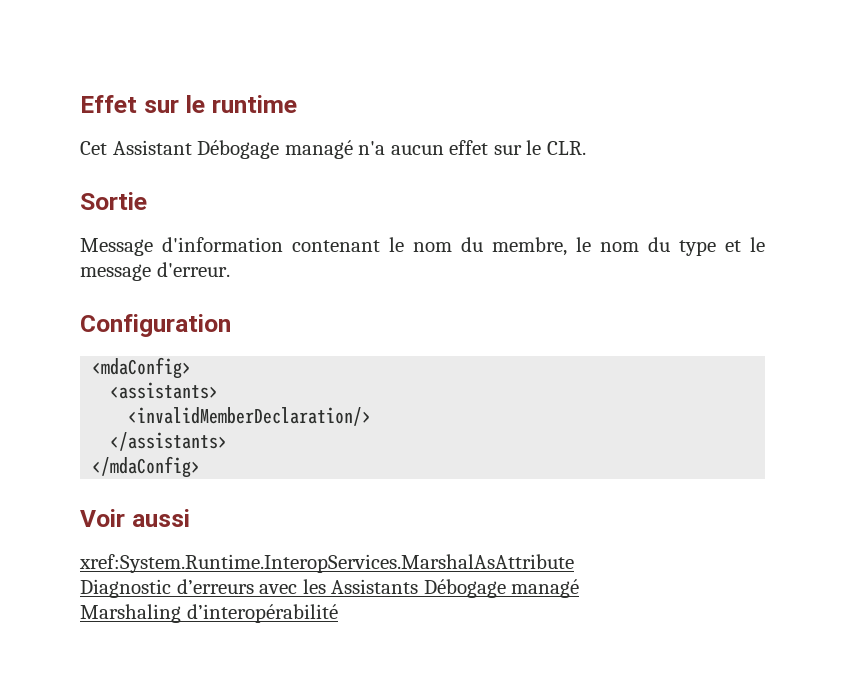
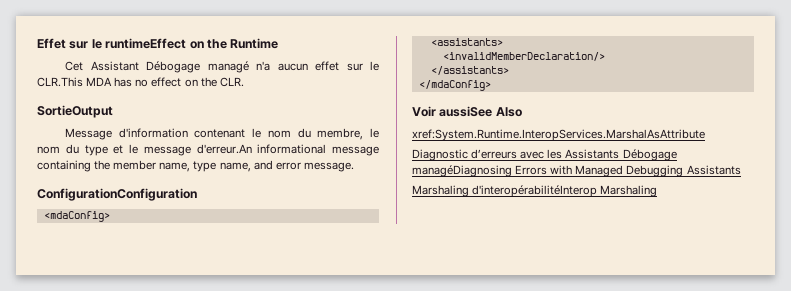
- Effet sur le runtime
+ Effet sur le runtimeEffect on the Runtime
- Cet Assistant Débogage managé n'a aucun effet sur le CLR.
+ Cet Assistant Débogage managé n'a aucun effet sur le CLR.This MDA has no effect on the CLR.
- Sortie
+ SortieOutput
- Message d'information contenant le nom du membre, le nom du type et le message d'erreur.
- Configuration
+ Message d'information contenant le nom du membre, le nom du type et le message d'erreur.An informational message containing the member name, type name, and error message.
+ ConfigurationConfiguration
- Voir aussi
+ Voir aussiSee Also
- Diagnostic d’erreurs avec les Assistants Débogage managé
- Marshaling d’interopérabilité
+ Diagnostic d’erreurs avec les Assistants Débogage managéDiagnosing Errors with Managed Debugging Assistants
+ Marshaling d'interopérabilitéInterop Marshaling

